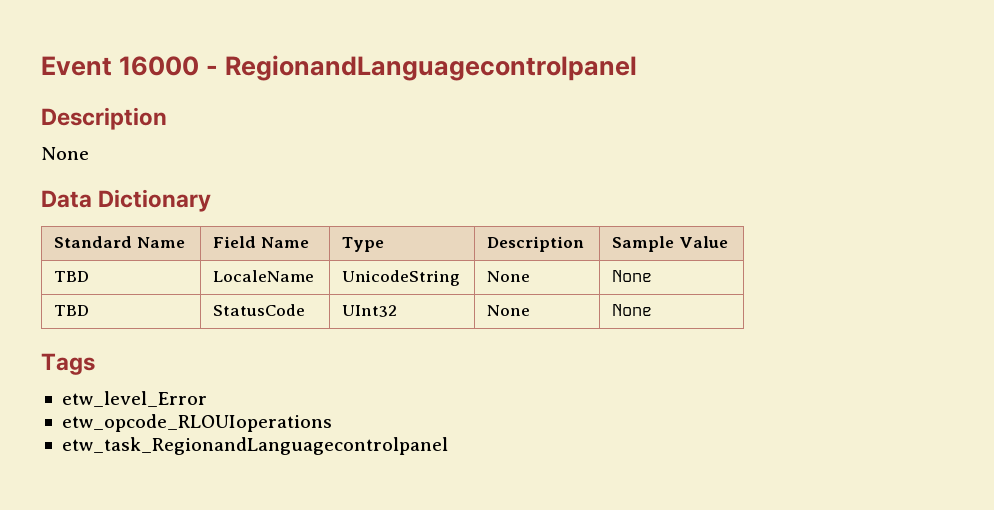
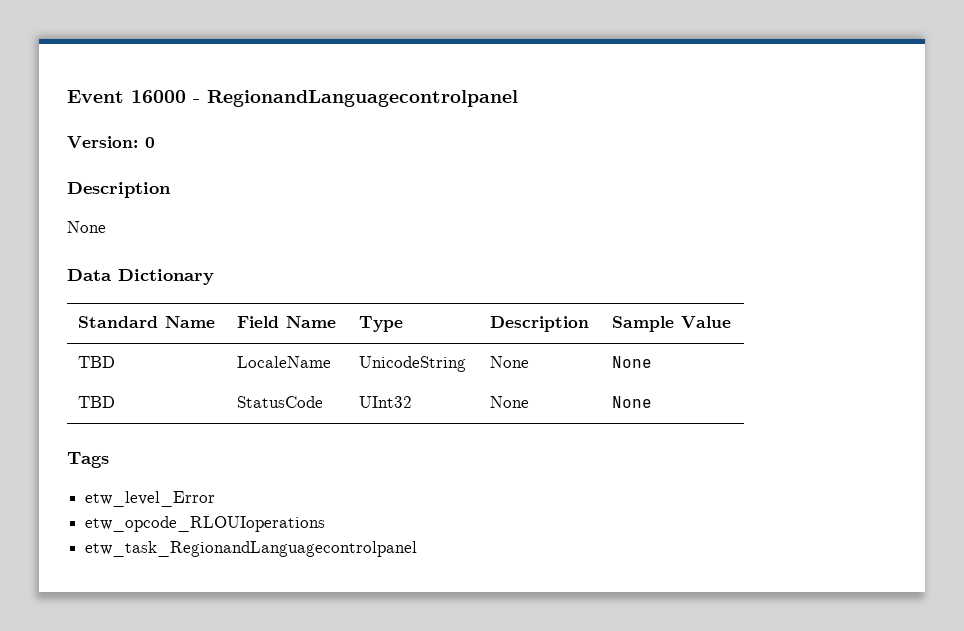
+ Version: 0

